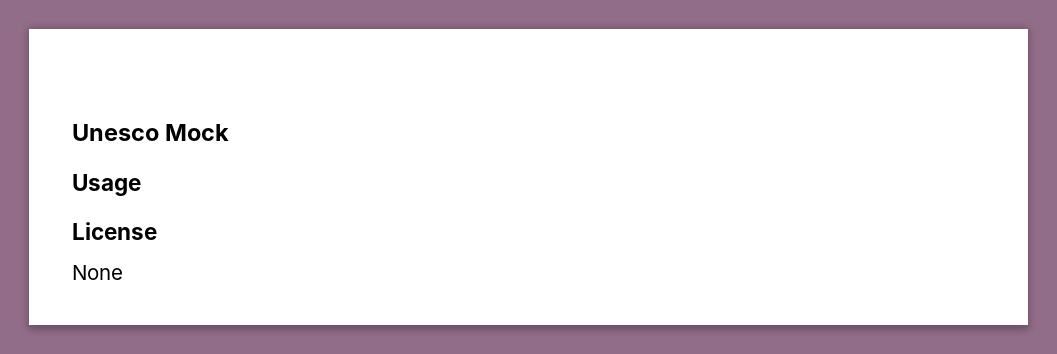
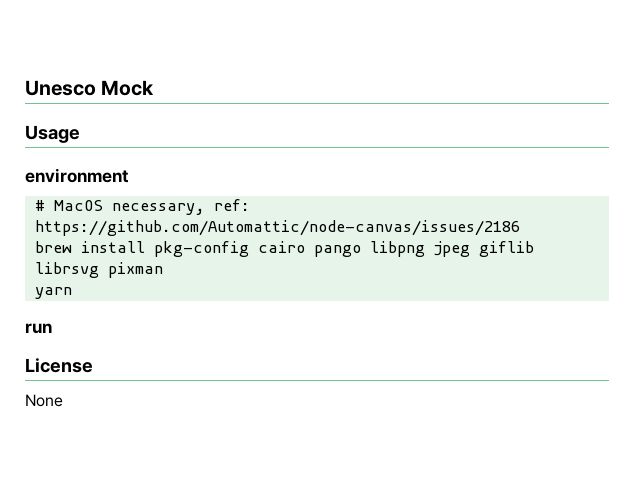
+ environment
+ # MacOS necessary, ref: https://github.com/Automattic/node-canvas/issues/2186
+ brew install pkg-config cairo pango libpng jpeg giflib librsvg pixman
+ yarn
+ run

